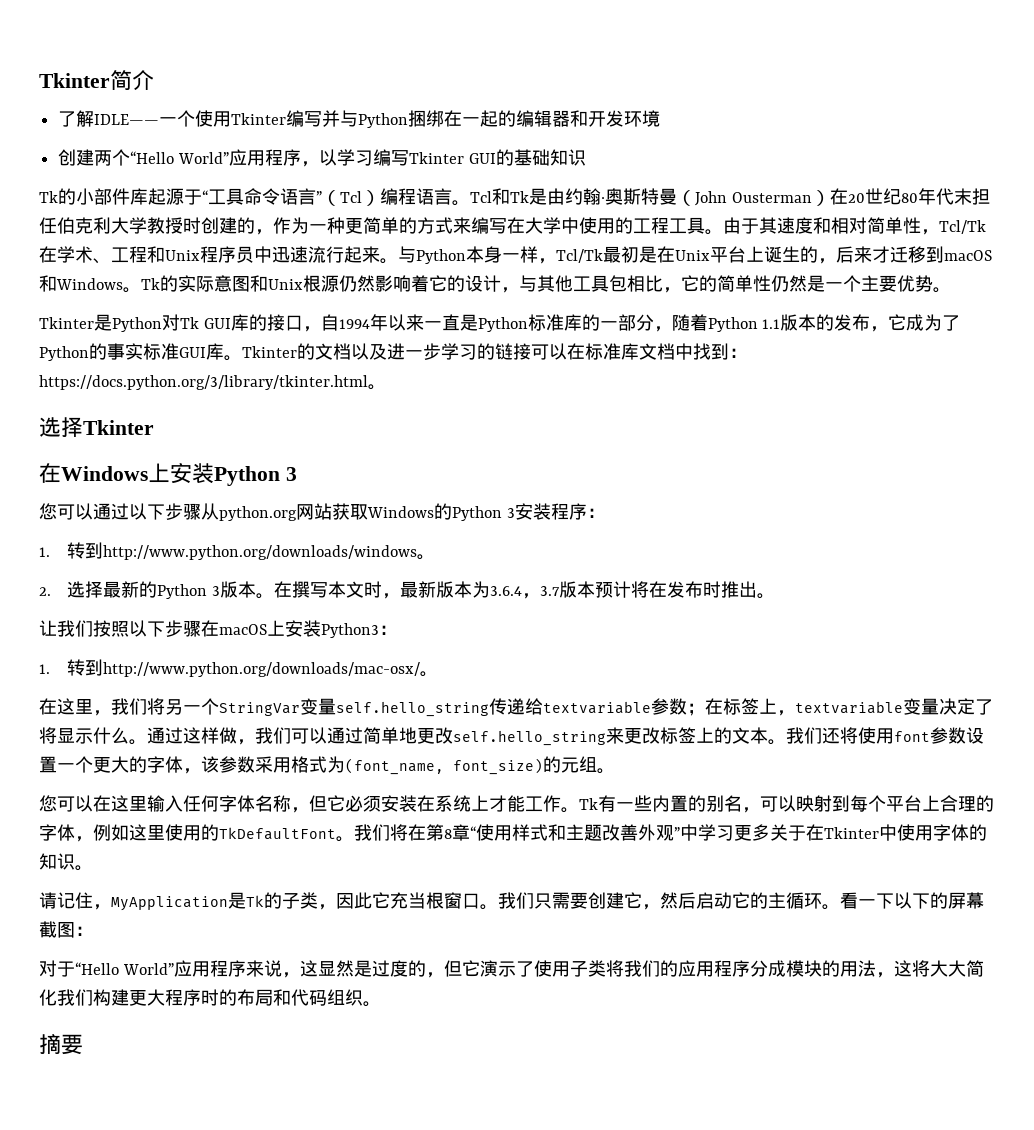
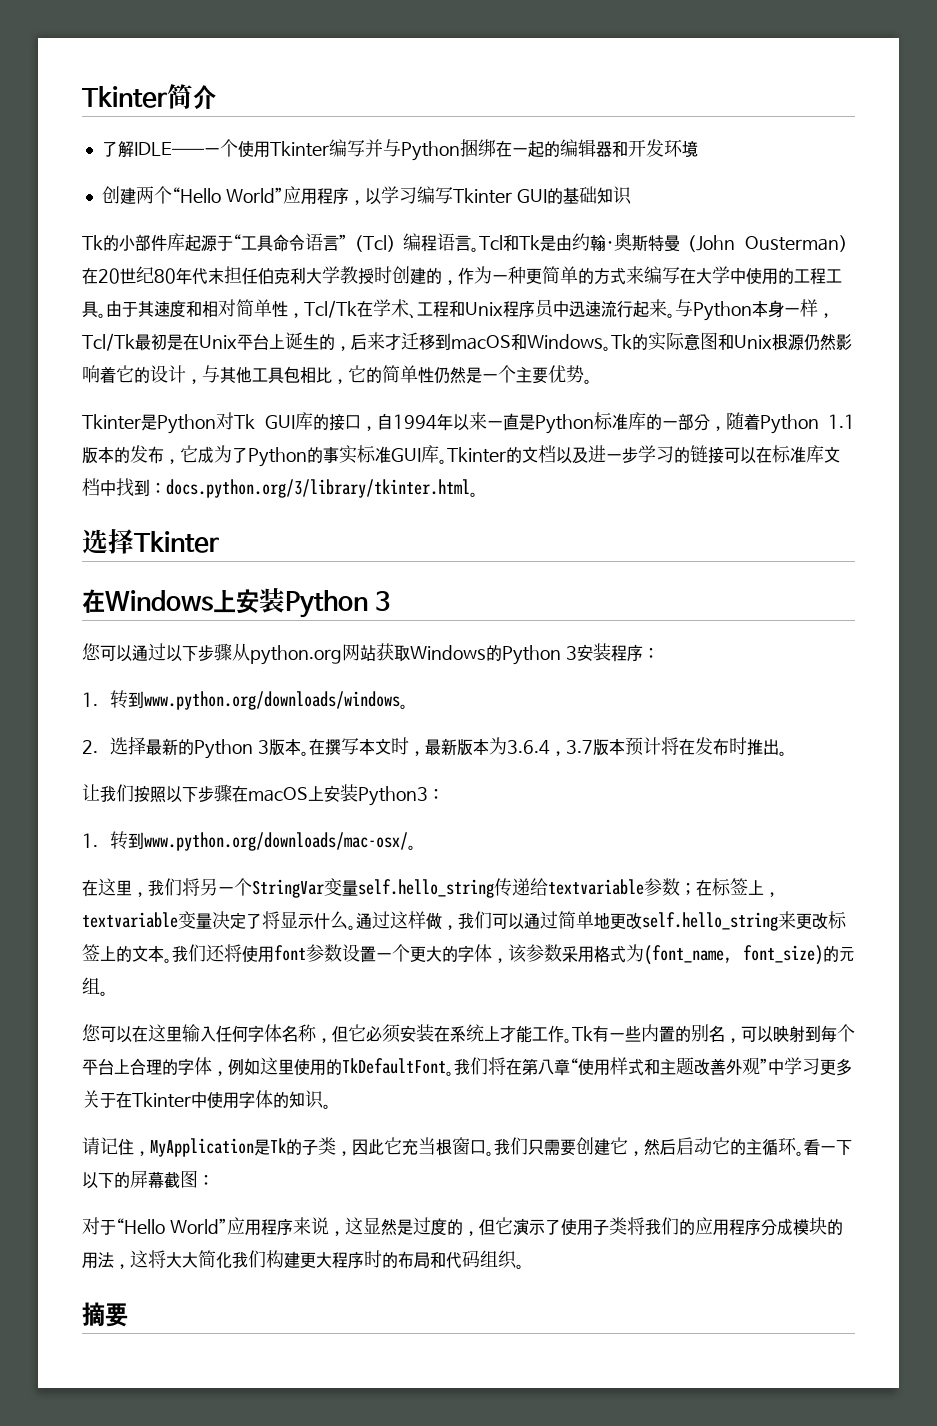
- Tkinter的文档以及进一步学习的链接可以在标准库文档中找到：https://docs.python.org/3/library/tkinter.html。
+ Tkinter的文档以及进一步学习的链接可以在标准库文档中找到：docs.python.org/3/library/tkinter.html。
- 1.转到http://www.python.org/downloads/windows。
+ 1.转到www.python.org/downloads/windows。
- 1.转到http://www.python.org/downloads/mac-osx/。
+ 1.转到www.python.org/downloads/mac-osx/。
- 我们将在第8章“使用样式和主题改善外观”中学习更多关于在Tkinter中使用字体的知识。
+ 我们将在第八章“使用样式和主题改善外观”中学习更多关于在Tkinter中使用字体的知识。

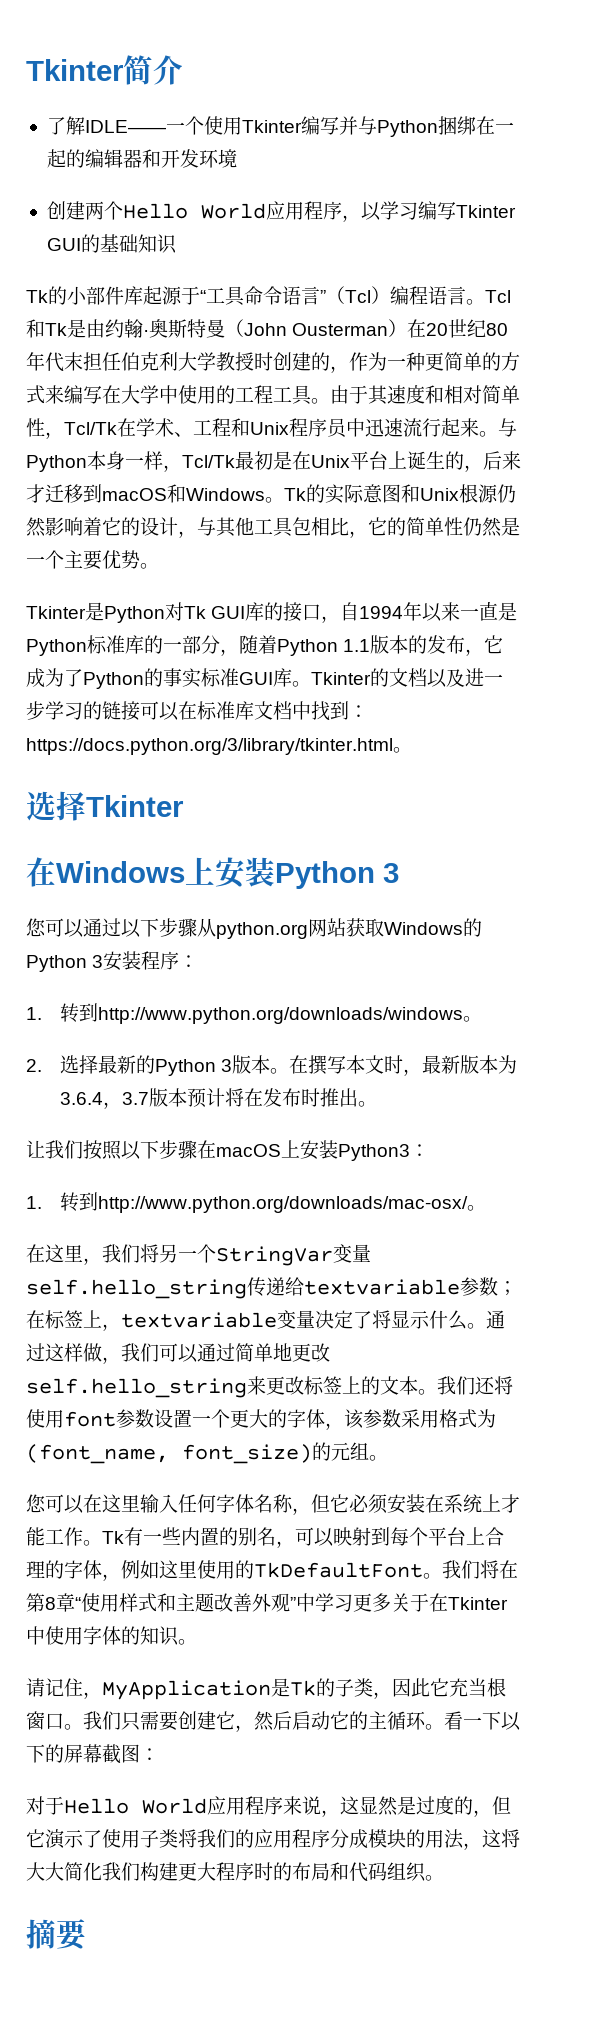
- 创建两个“Hello World”应用程序，以学习编写Tkinter GUI的基础知识
+ 创建两个Hello World应用程序，以学习编写Tkinter GUI的基础知识
- Tkinter的文档以及进一步学习的链接可以在标准库文档中找到：docs.python.org/3/library/tkinter.html。
+ Tkinter的文档以及进一步学习的链接可以在标准库文档中找到：https://docs.python.org/3/library/tkinter.html。
- 1.转到www.python.org/downloads/windows。
+ 1.转到http://www.python.org/downloads/windows。
- 1.转到www.python.org/downloads/mac-osx/。
+ 1.转到http://www.python.org/downloads/mac-osx/。
- 我们将在第八章“使用样式和主题改善外观”中学习更多关于在Tkinter中使用字体的知识。
+ 我们将在第8章“使用样式和主题改善外观”中学习更多关于在Tkinter中使用字体的知识。
- 对于“Hello World”应用程序来说，这显然是过度的，但它演示了使用子类将我们的应用程序分成模块的用法，这将大大简化我们构建更大程序时的布局和代码组织。
+ 对于Hello World应用程序来说，这显然是过度的，但它演示了使用子类将我们的应用程序分成模块的用法，这将大大简化我们构建更大程序时的布局和代码组织。

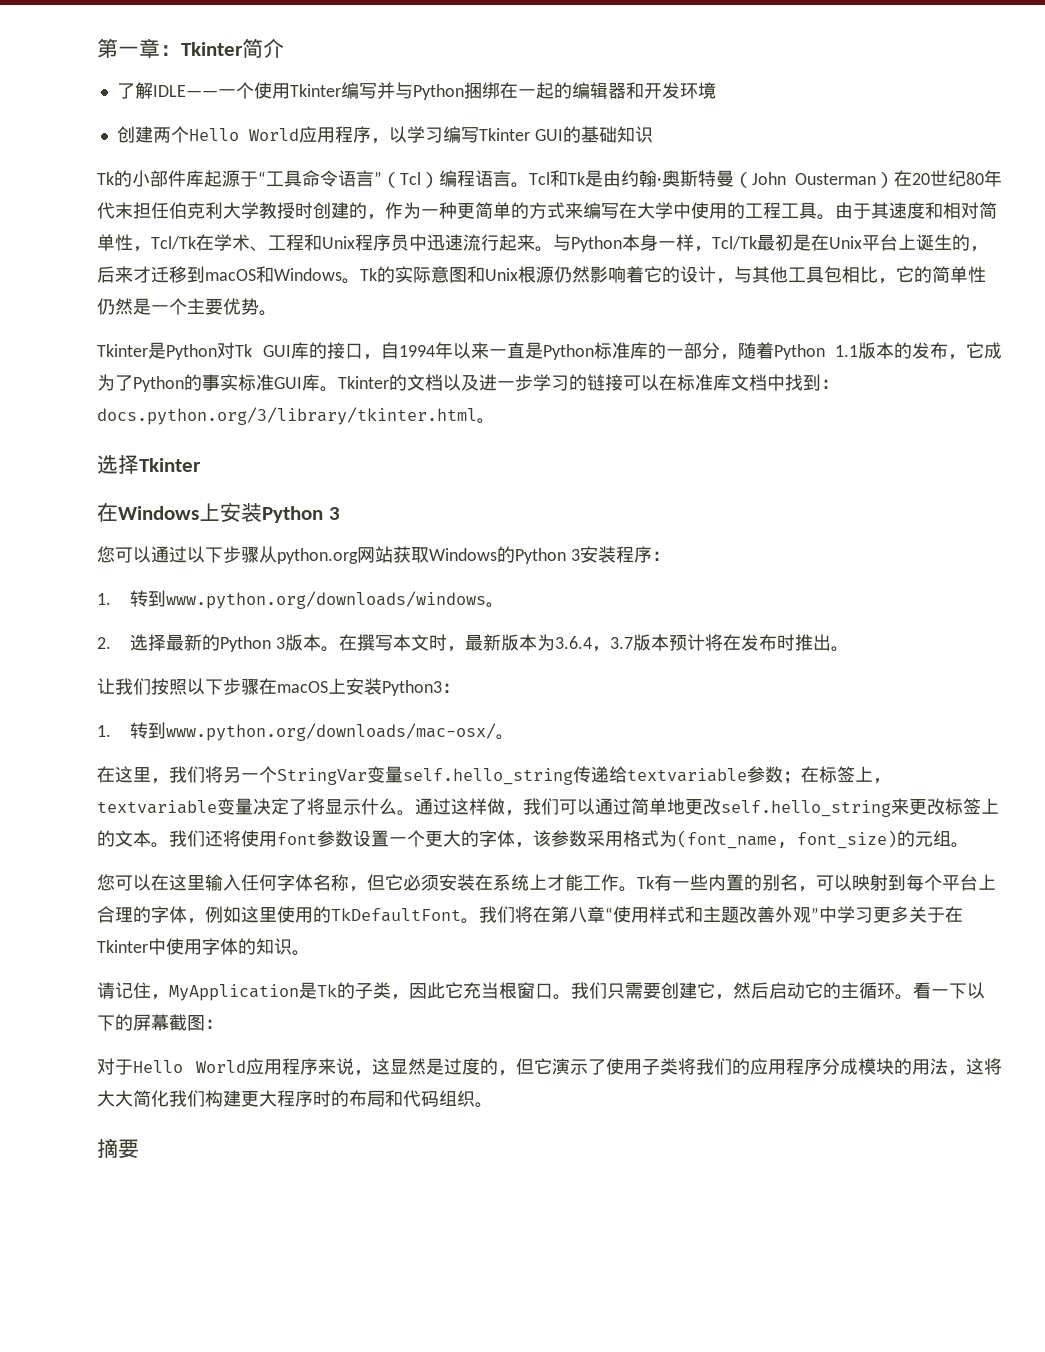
- Tkinter简介
+ 第一章：Tkinter简介
- Tkinter的文档以及进一步学习的链接可以在标准库文档中找到：https://docs.python.org/3/library/tkinter.html。
+ Tkinter的文档以及进一步学习的链接可以在标准库文档中找到：docs.python.org/3/library/tkinter.html。
- 1.转到http://www.python.org/downloads/windows。
+ 1.转到www.python.org/downloads/windows。
- 1.转到http://www.python.org/downloads/mac-osx/。
+ 1.转到www.python.org/downloads/mac-osx/。
- 我们将在第8章“使用样式和主题改善外观”中学习更多关于在Tkinter中使用字体的知识。
+ 我们将在第八章“使用样式和主题改善外观”中学习更多关于在Tkinter中使用字体的知识。

